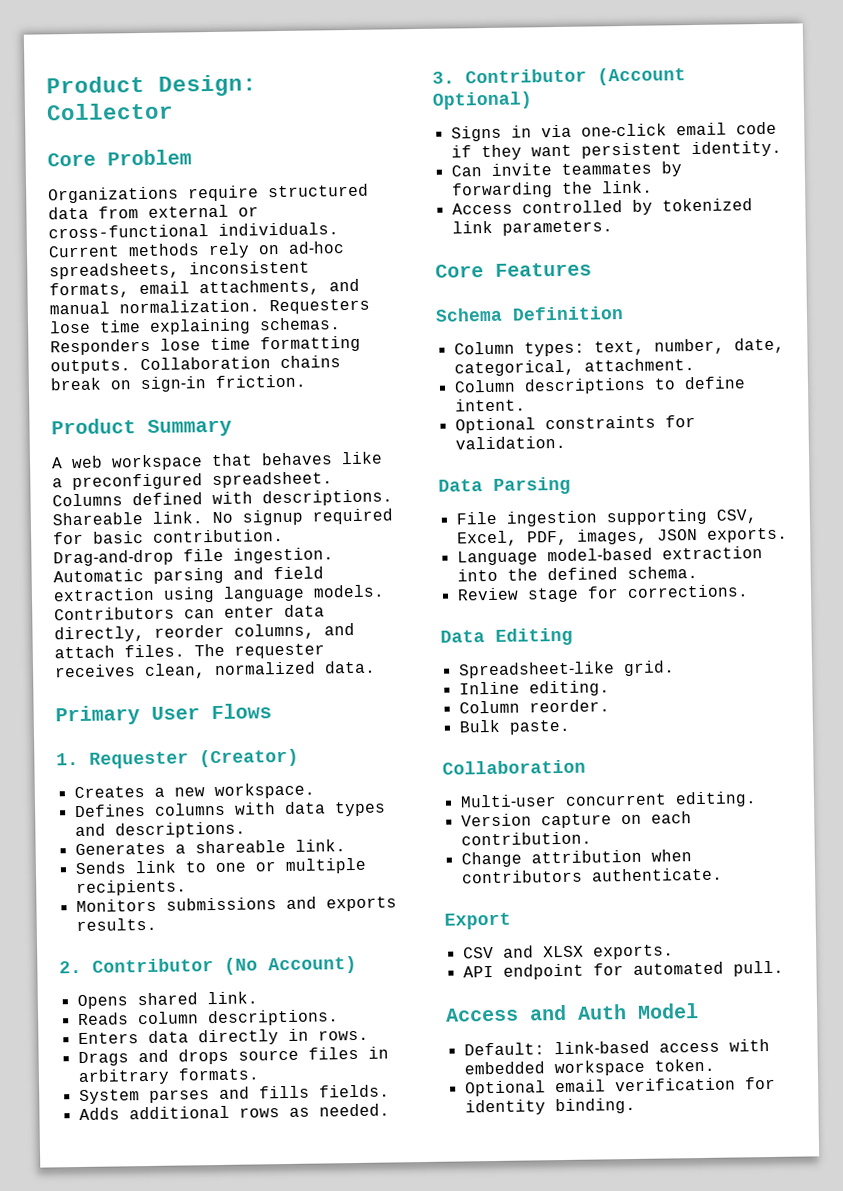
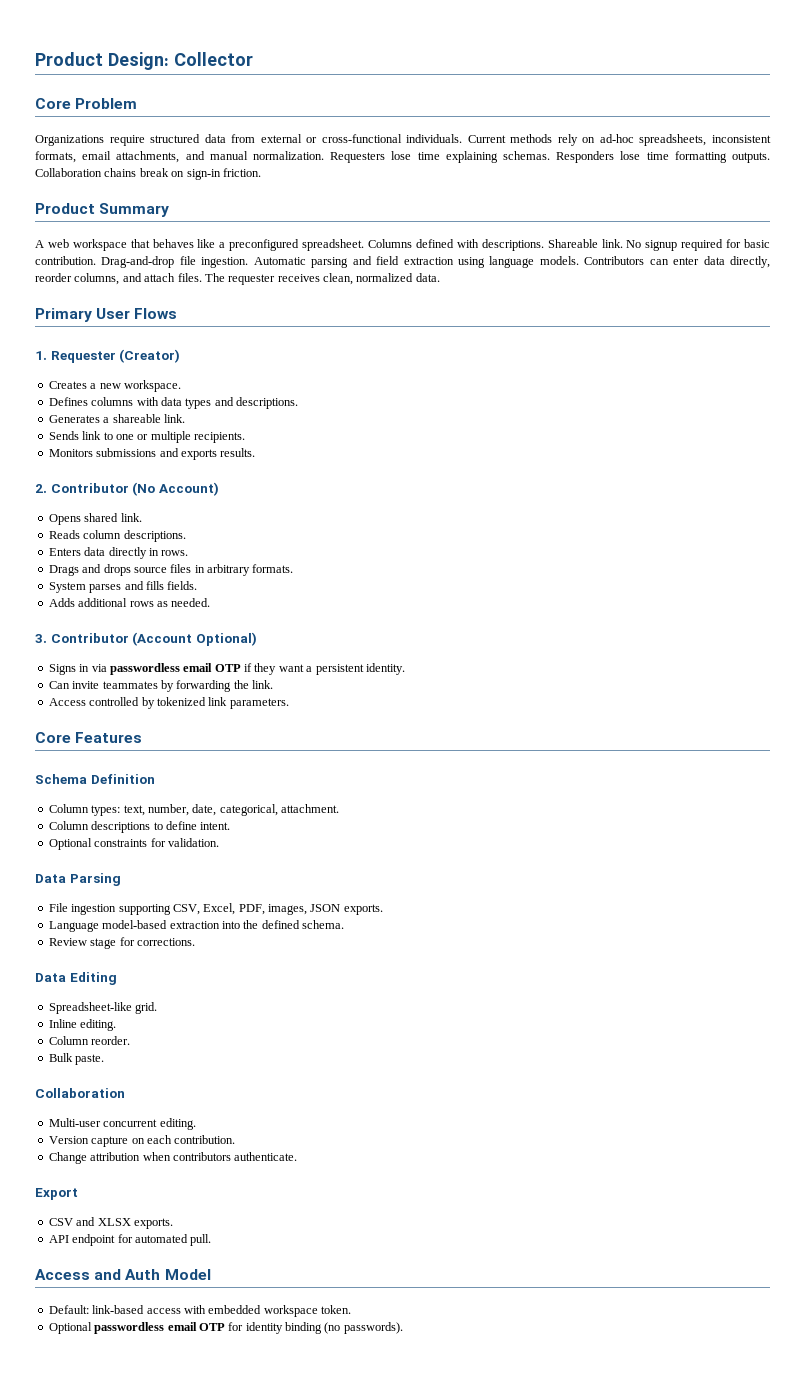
- Signs in via one‑click email code if they want persistent identity.
+ Signs in via passwordless email OTP if they want a persistent identity.
- Optional email verification for identity binding.
+ Optional passwordless email OTP for identity binding (no passwords).

